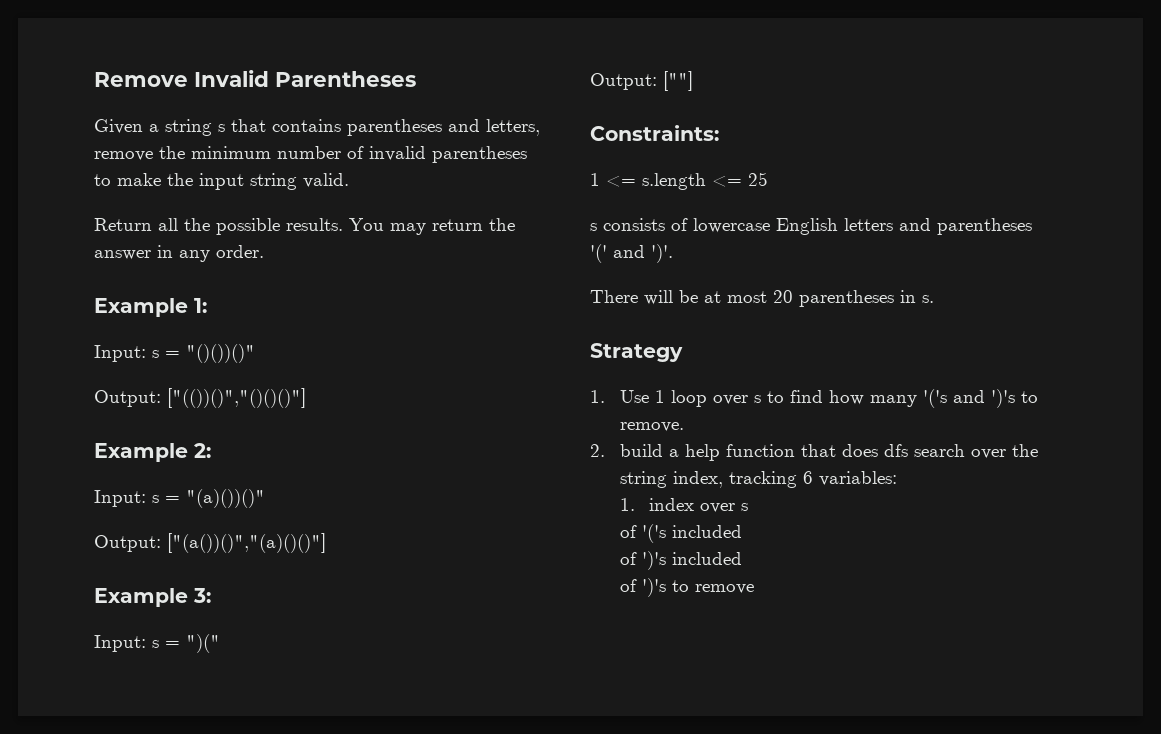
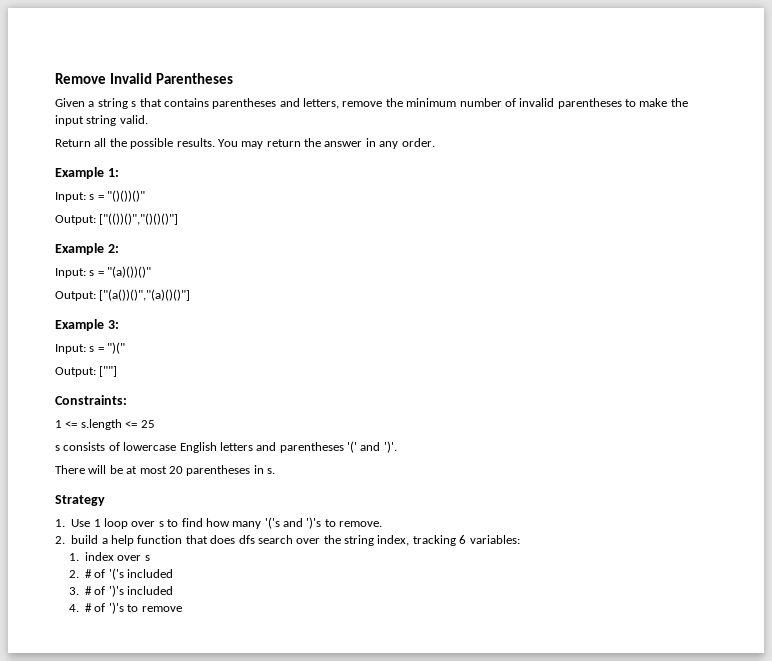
- of '('s included
+ 2. # of '('s included
- of ')'s included
+ 3. # of ')'s included
- of ')'s to remove
+ 4. # of ')'s to remove

